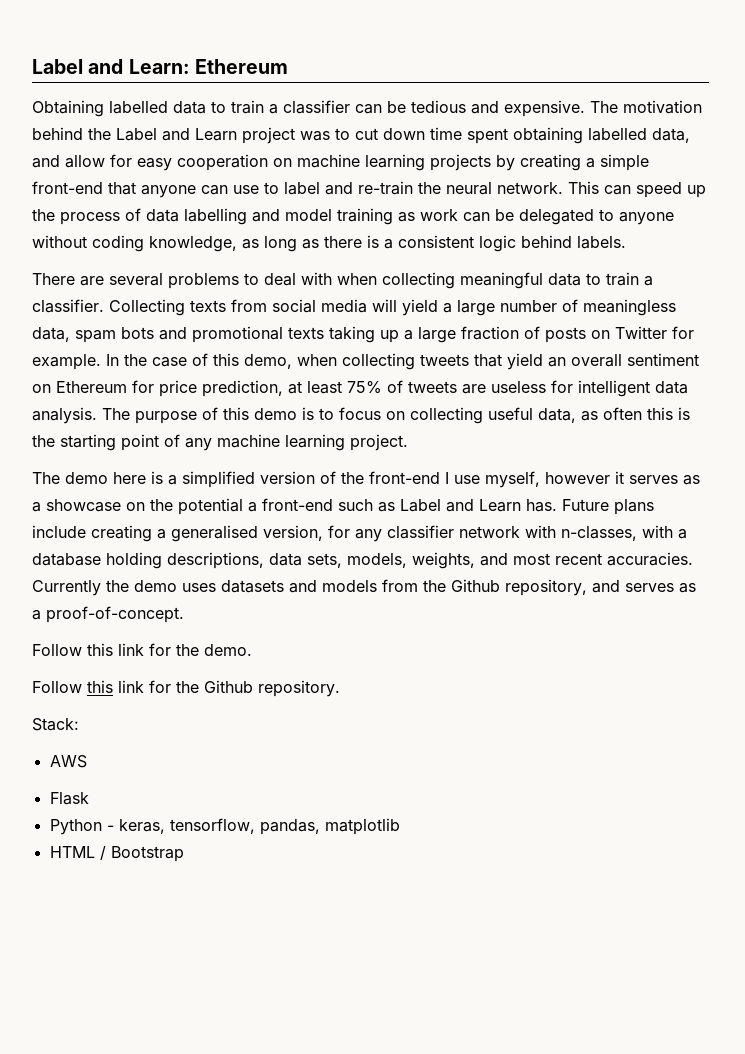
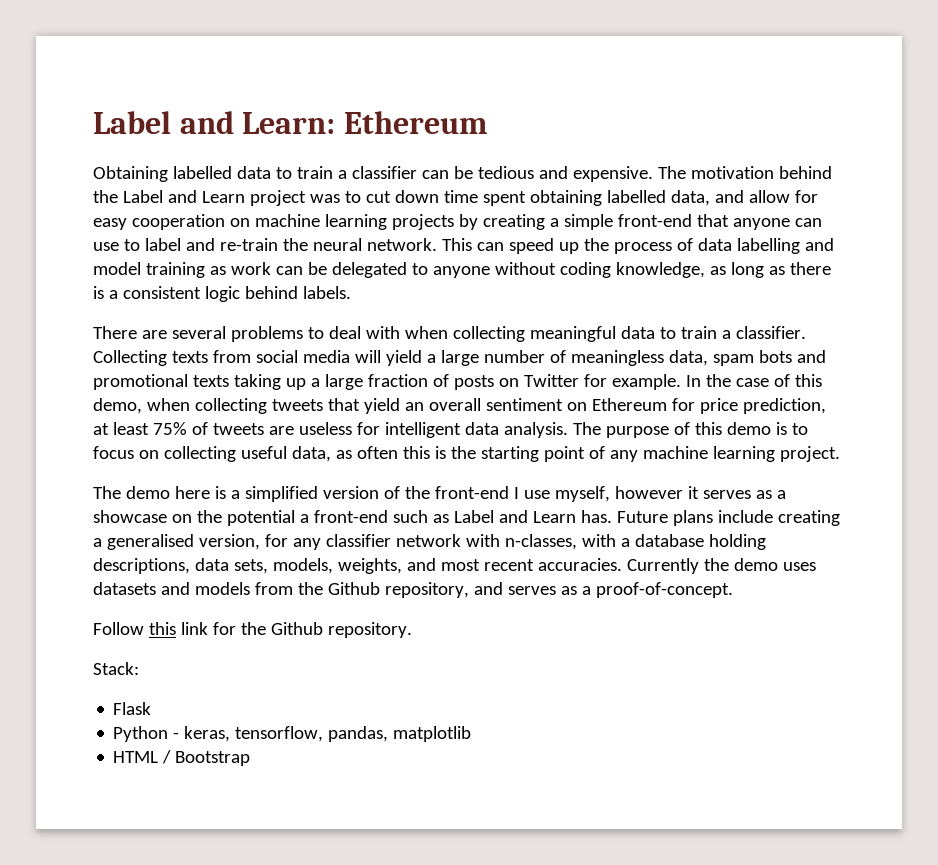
- Follow this link for the demo.
- AWS

